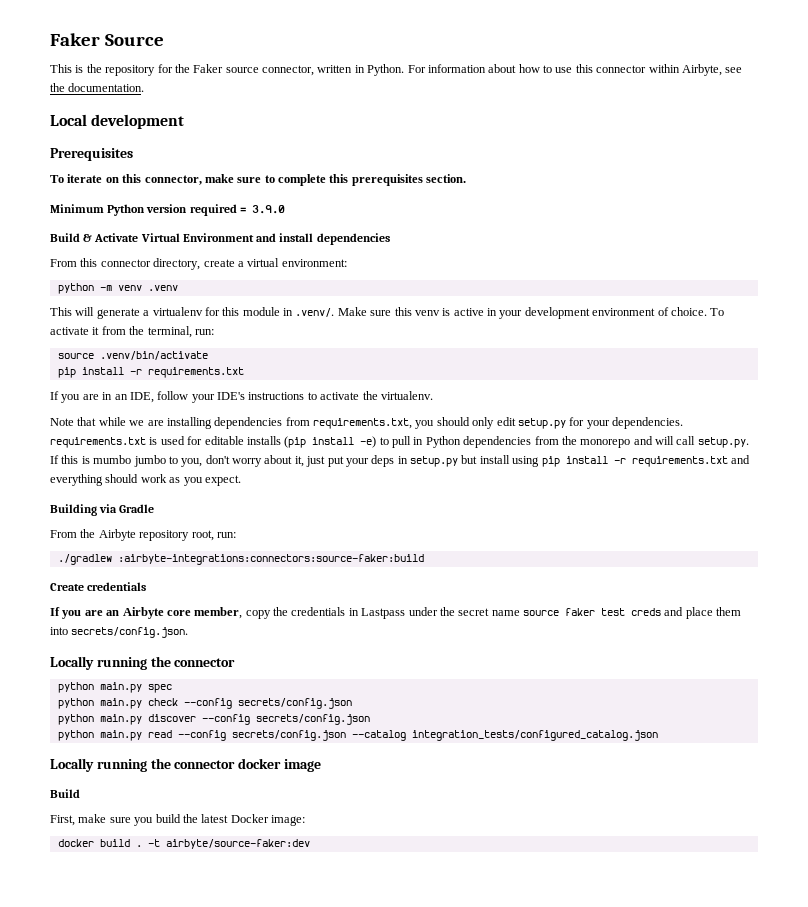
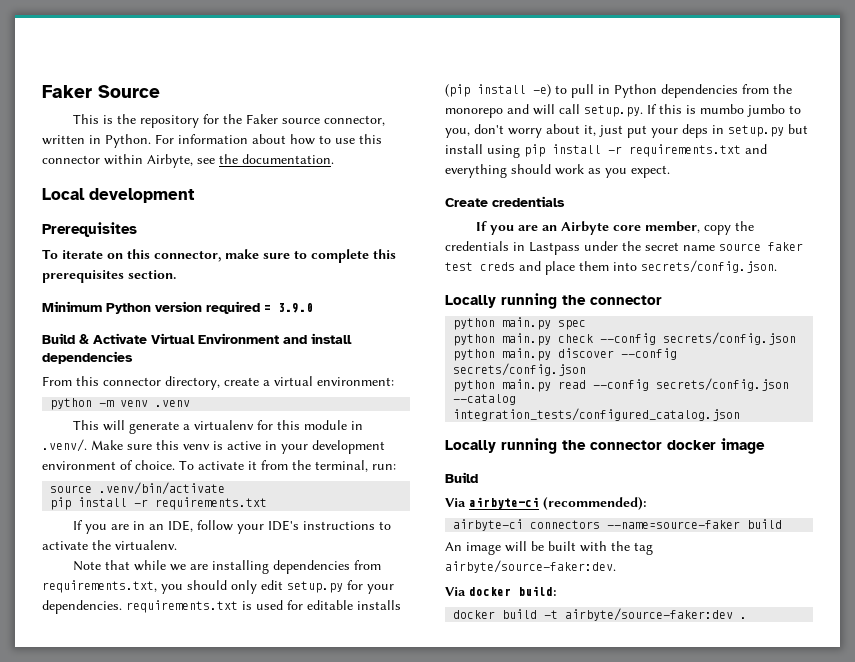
- Building via Gradle
- From the Airbyte repository root, run:
- ./gradlew :airbyte-integrations:connectors:source-faker:build
- First, make sure you build the latest Docker image:
+ Via airbyte-ci (recommended):
+ airbyte-ci connectors --name=source-faker build
+ An image will be built with the tag airbyte/source-faker:dev.
+ Via docker build:
- docker build . -t airbyte/source-faker:dev
+ docker build -t airbyte/source-faker:dev .

